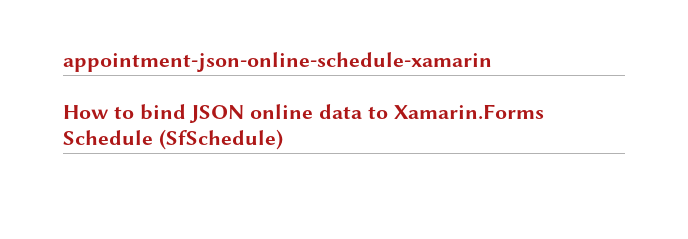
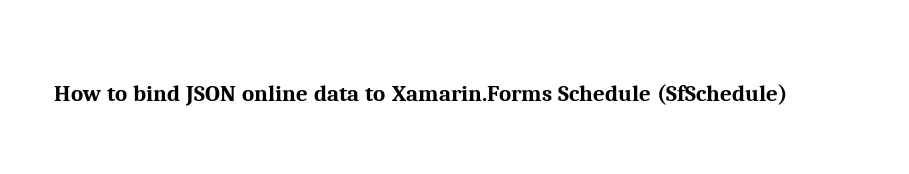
- appointment-json-online-schedule-xamarin

